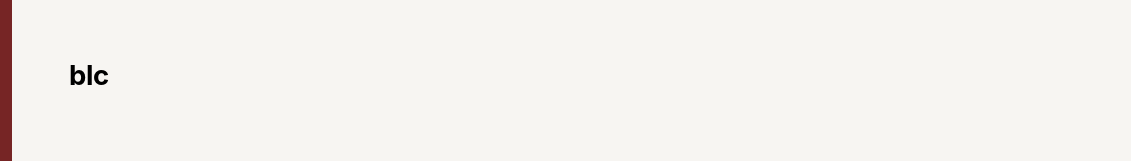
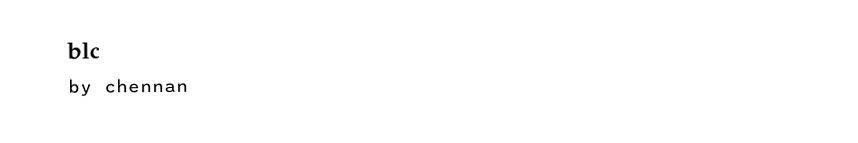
+ by chennan

